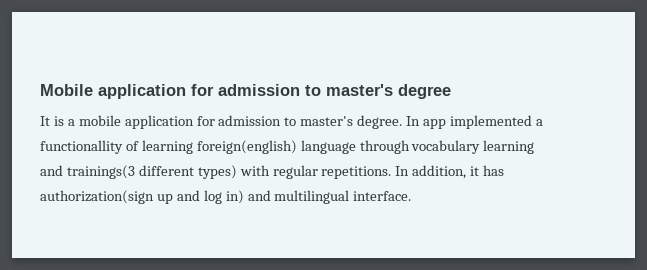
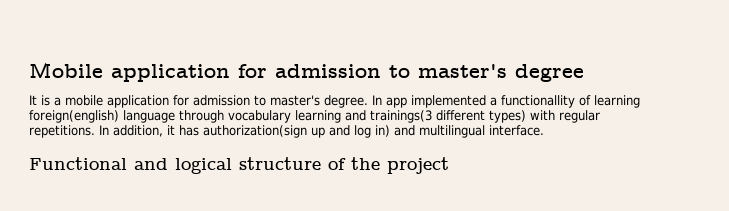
+ Functional and logical structure of the project

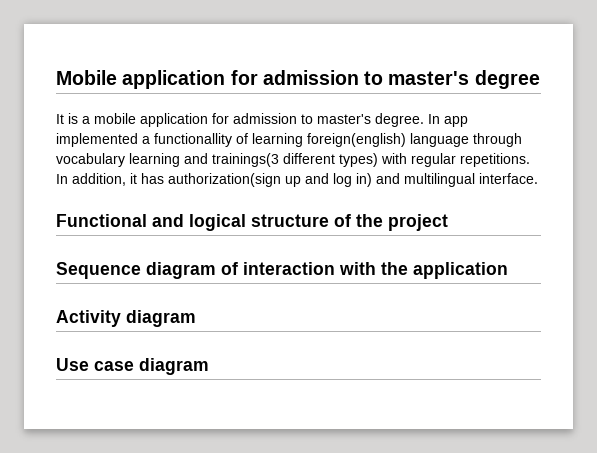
+ Sequence diagram of interaction with the application
+ Activity diagram
+ Use case diagram

